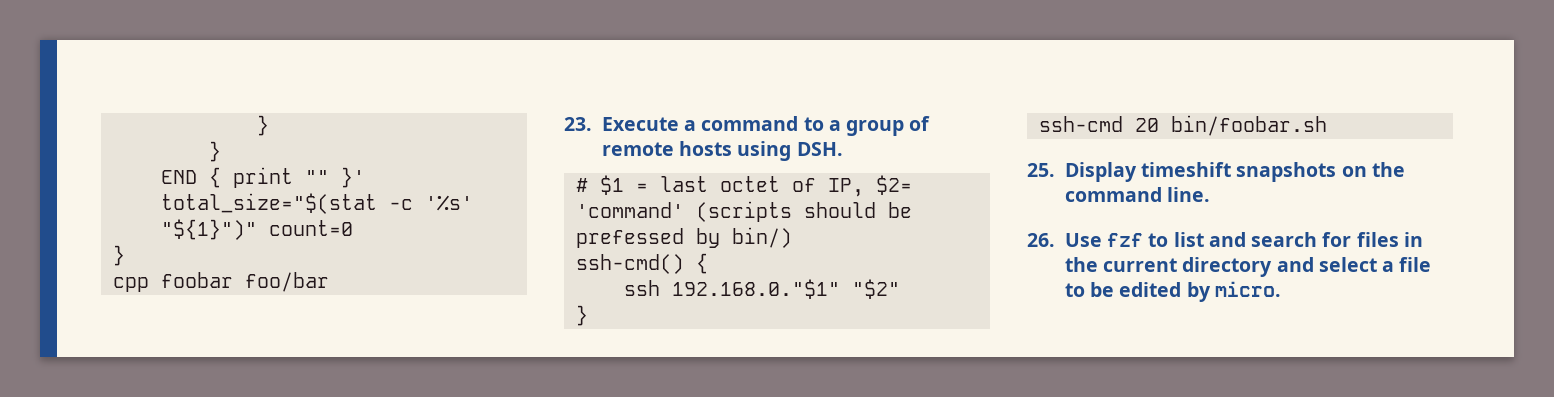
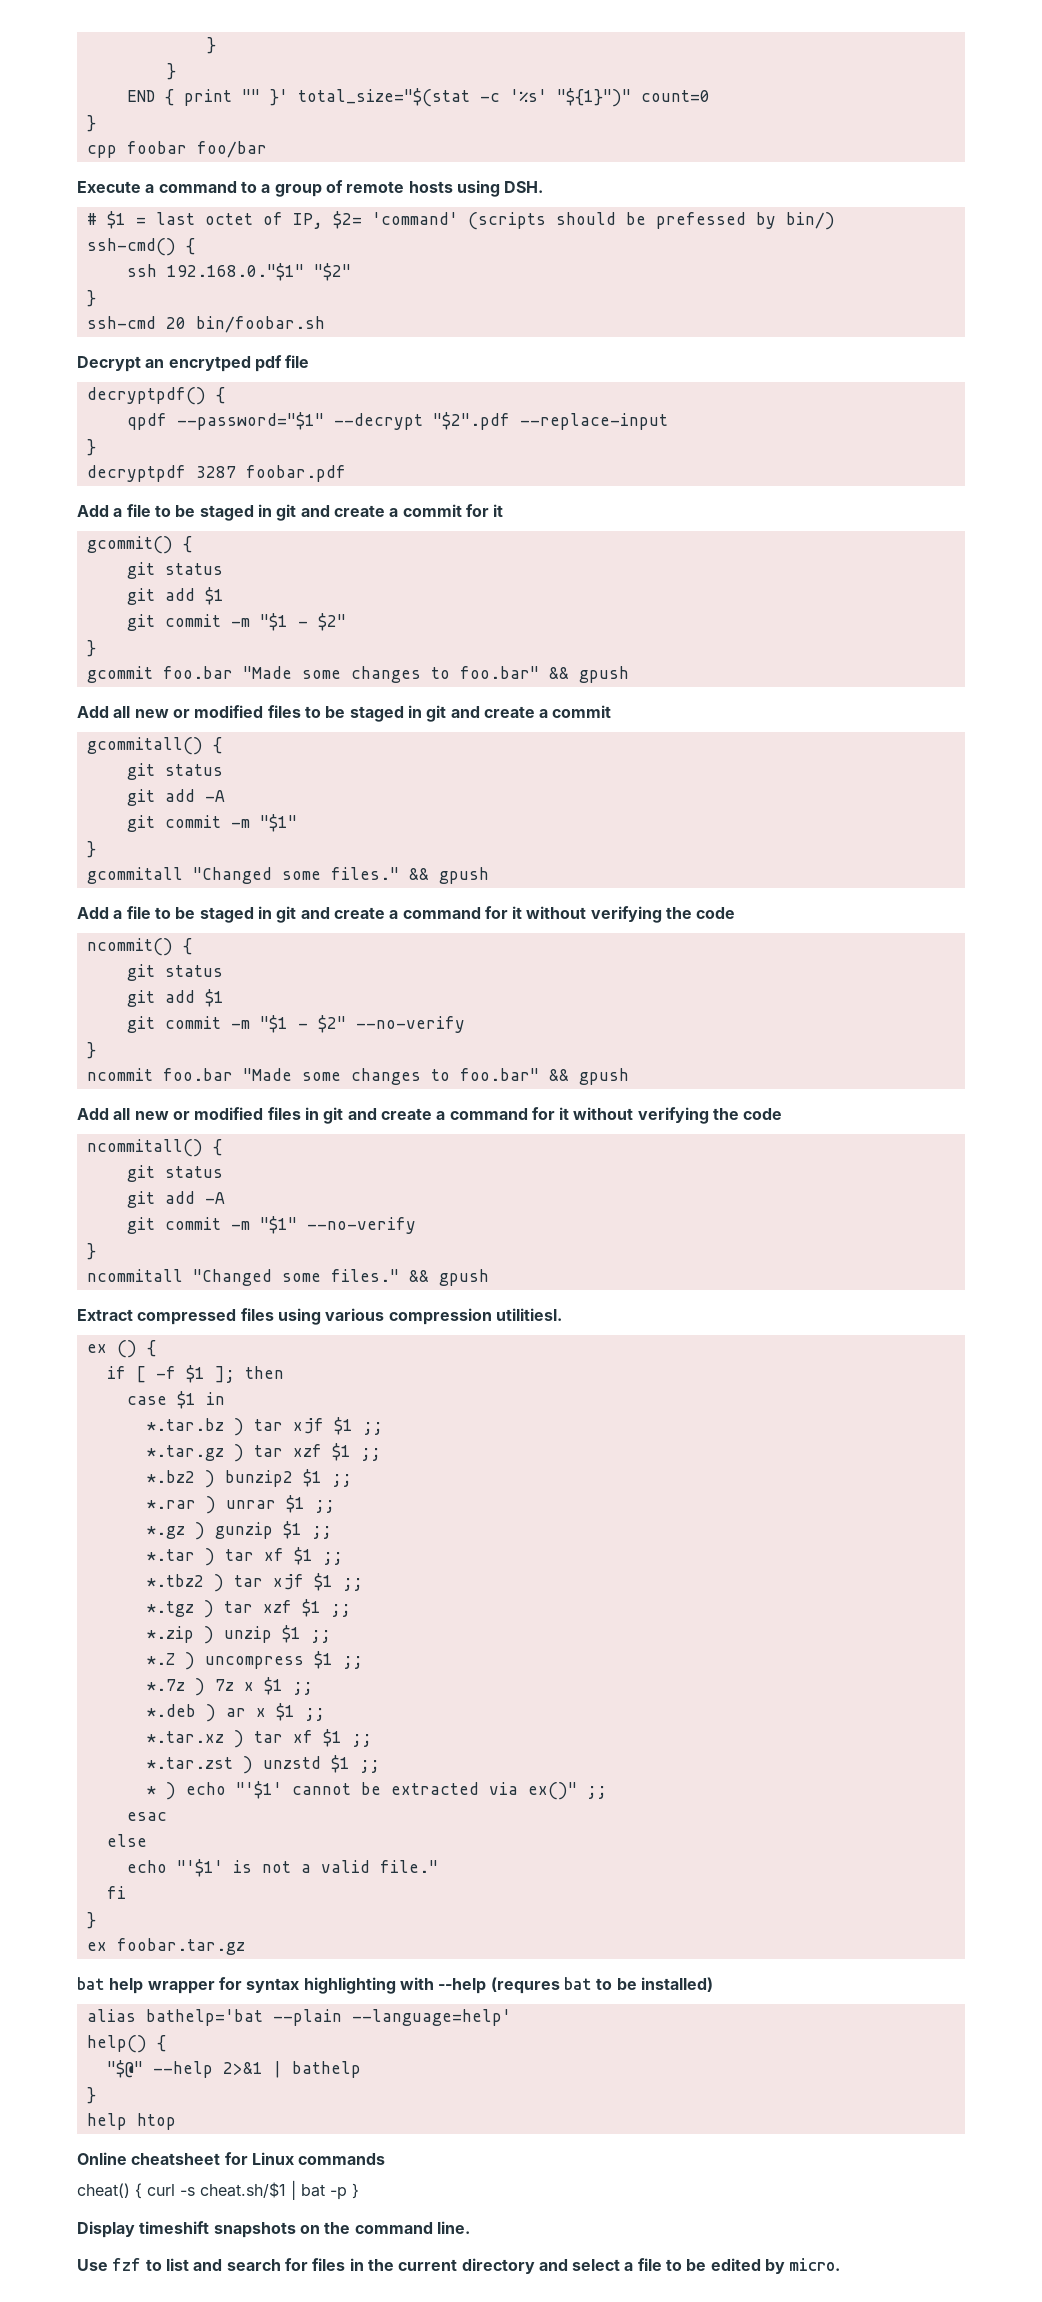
- 23. Execute a command to a group of remote hosts using DSH.
+ Execute a command to a group of remote hosts using DSH.
- 25. Display timeshift snapshots on the command line.
+ Decrypt an encrytped pdf file
+ decryptpdf() {
+ qpdf --password="$1" --decrypt "$2".pdf --replace-input
+ }
+ decryptpdf 3287 foobar.pdf
+ Add a file to be staged in git and create a commit for it
+ gcommit() {
+ git status
+ git add $1
+ git commit -m "$1 - $2"
+ }
+ gcommit foo.bar "Made some changes to foo.bar" && gpush
+ Add all new or modified files to be staged in git and create a commit
+ gcommitall() {
+ git status
+ git add -A
+ git commit -m "$1"
+ }
+ gcommitall "Changed some files." && gpush
+ Add a file to be staged in git and create a command for it without verifying the code
+ ncommit() {
+ git status
+ git add $1
+ git commit -m "$1 - $2" --no-verify
+ }
+ ncommit foo.bar "Made some changes to foo.bar" && gpush
+ Add all new or modified files in git and create a command for it without verifying the code
+ ncommitall() {
+ git status
+ git add -A
+ git commit -m "$1" --no-verify
+ }
+ ncommitall "Changed some files." && gpush
+ Extract compressed files using various compression utilitiesl.
+ ex () {
+ if [ -f $1 ]; then
+ case $1 in
+ *.tar.bz ) tar xjf $1 ;;
+ *.tar.gz ) tar xzf $1 ;;
+ *.bz2 ) bunzip2 $1 ;;
+ *.rar ) unrar $1 ;;
+ *.gz ) gunzip $1 ;;
+ *.tar ) tar xf $1 ;;
+ *.tbz2 ) tar xjf $1 ;;
+ *.tgz ) tar xzf $1 ;;
+ *.zip ) unzip $1 ;;
+ *.Z ) uncompress $1 ;;
+ *.7z ) 7z x $1 ;;
+ *.deb ) ar x $1 ;;
+ *.tar.xz ) tar xf $1 ;;
+ *.tar.zst ) unzstd $1 ;;
+ * ) echo "'$1' cannot be extracted via ex()" ;;
+ esac
+ else
+ echo "'$1' is not a valid file."
+ fi
+ }
+ ex foobar.tar.gz
+ bat help wrapper for syntax highlighting with --help (requres bat to be installed)
+ alias bathelp='bat --plain --language=help'
+ help() {
+ "$@" --help 2>&1 | bathelp
+ }
+ help htop
+ Online cheatsheet for Linux commands
+ cheat() { curl -s cheat.sh/$1 | bat -p }
+ Display timeshift snapshots on the command line.
- 26. Use fzf to list and search for files in the current directory and select a file to be edited by micro.
+ Use fzf to list and search for files in the current directory and select a file to be edited by micro.

